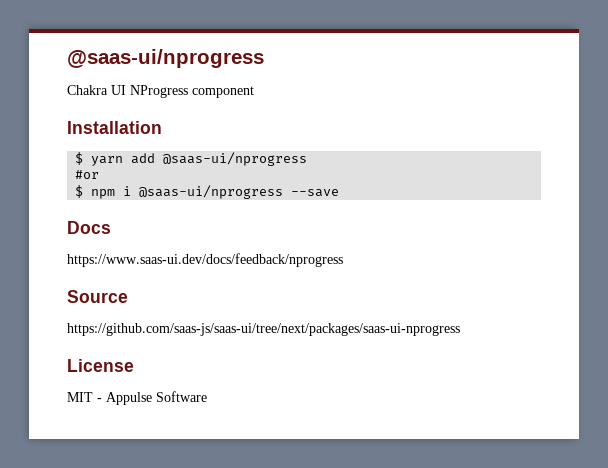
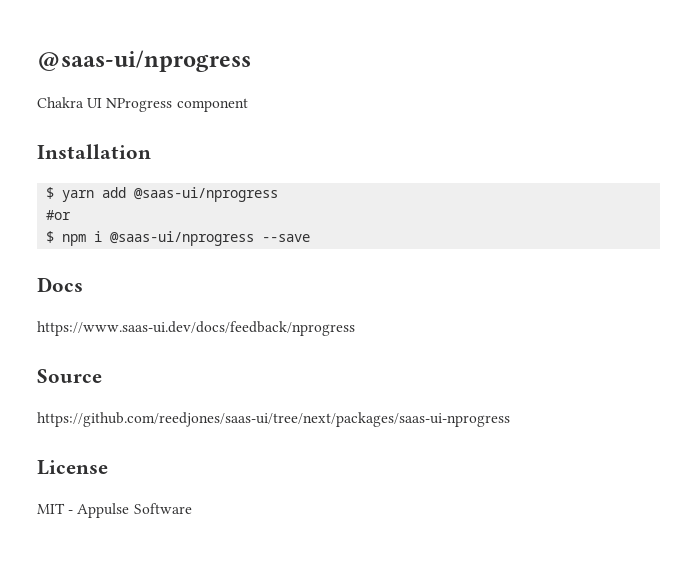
- https://github.com/saas-js/saas-ui/tree/next/packages/saas-ui-nprogress
+ https://github.com/reedjones/saas-ui/tree/next/packages/saas-ui-nprogress

